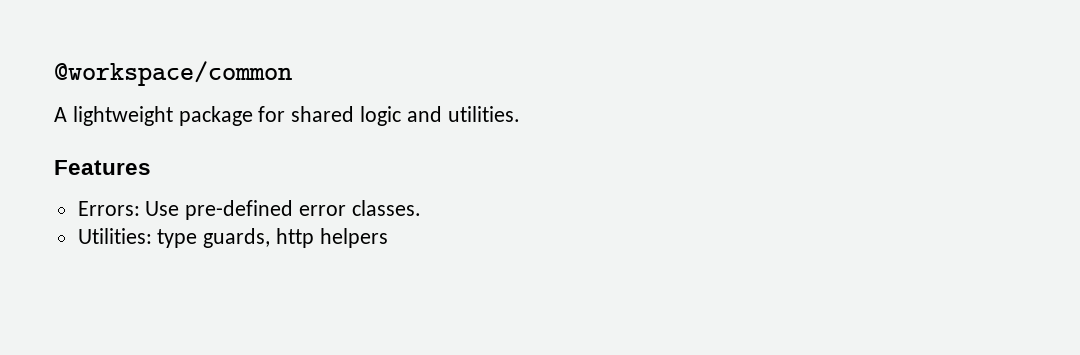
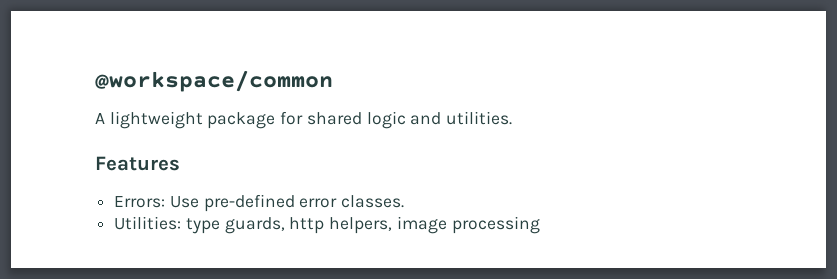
- Utilities: type guards, http helpers
+ Utilities: type guards, http helpers, image processing

